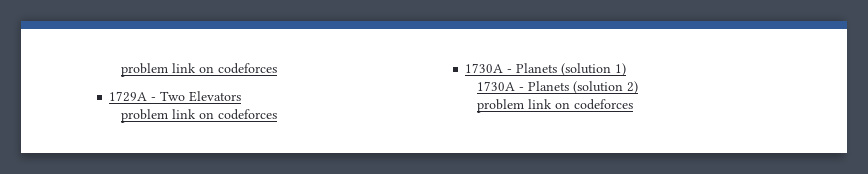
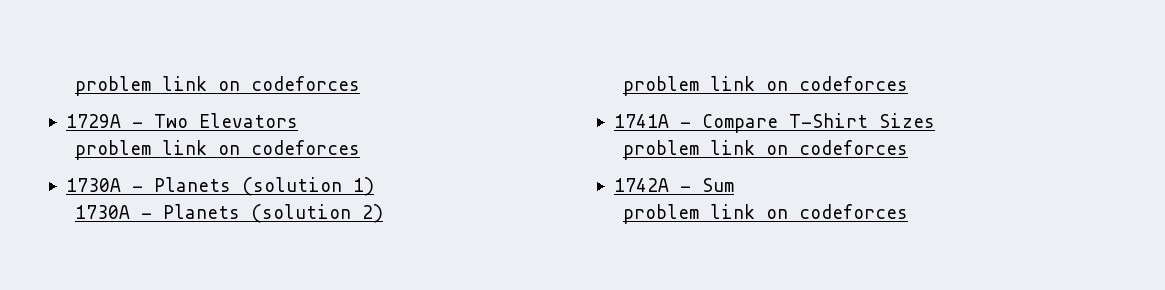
+ 1741A - Compare T-Shirt Sizes
+ problem link on codeforces
+ 1742A - Sum
+ problem link on codeforces

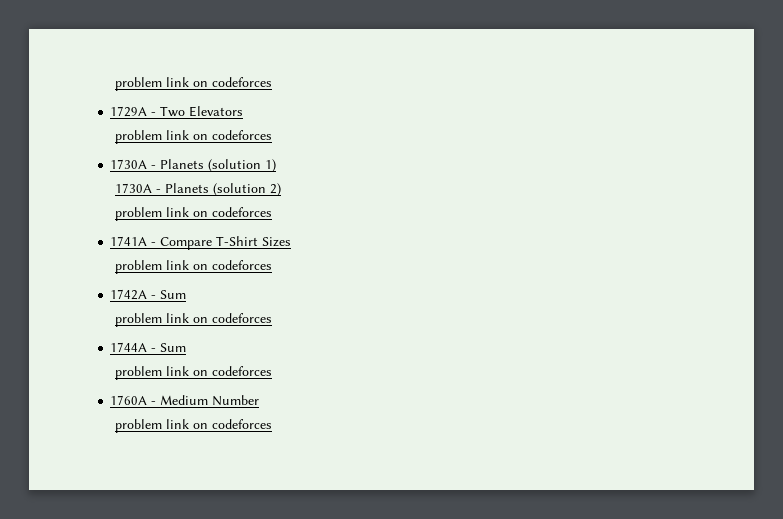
+ 1744A - Sum
+ problem link on codeforces
+ 1760A - Medium Number
+ problem link on codeforces

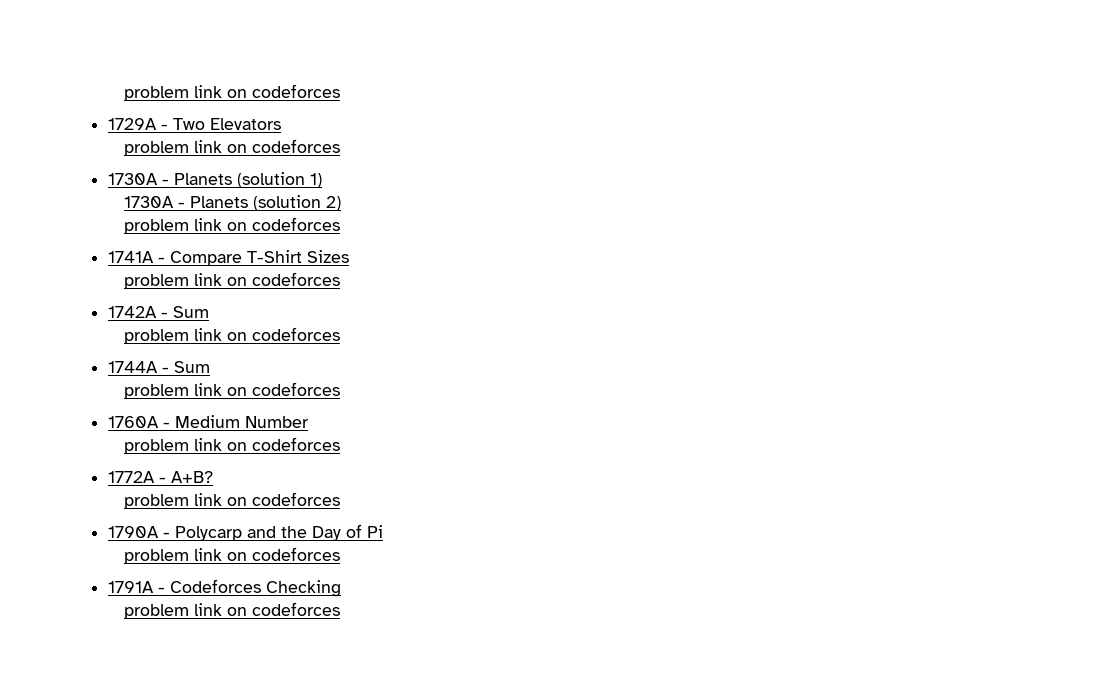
+ 1772A - A+B?
+ problem link on codeforces
+ 1790A - Polycarp and the Day of Pi
+ problem link on codeforces
+ 1791A - Codeforces Checking
+ problem link on codeforces

